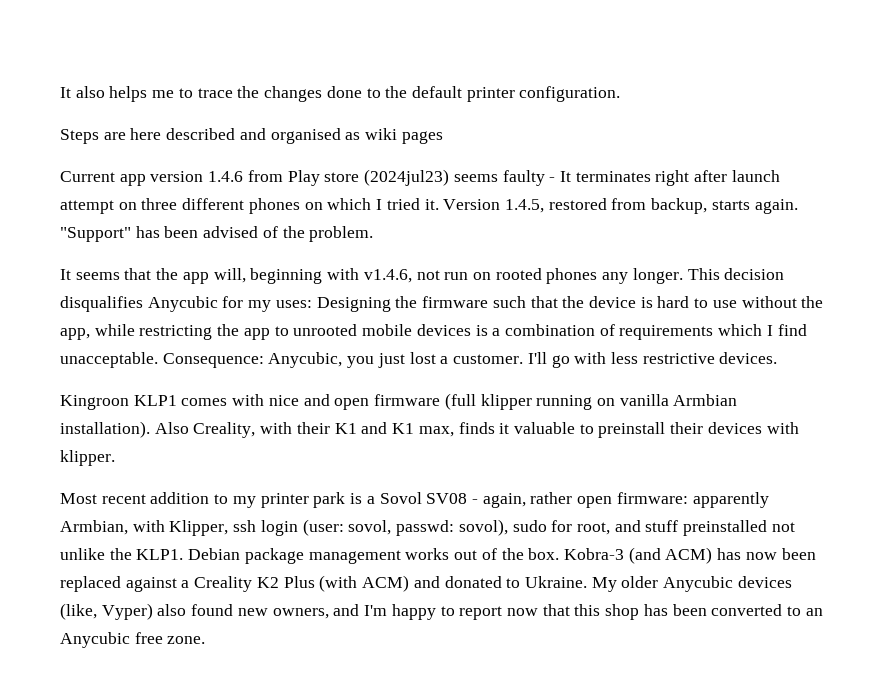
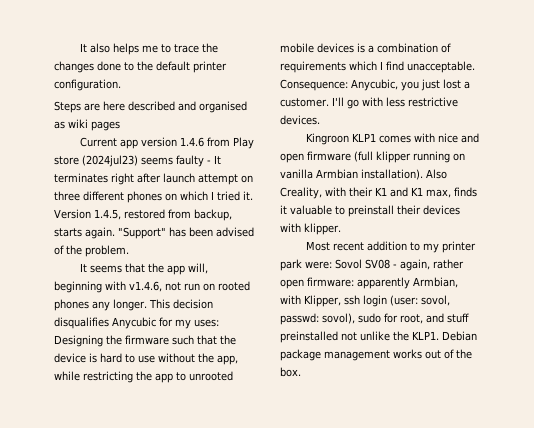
- Most recent addition to my printer park is a Sovol SV08 - again, rather open firmware: apparently Armbian, with Klipper, ssh login (user: sovol, passwd: sovol), sudo for root, and stuff preinstalled not unlike the KLP1.
+ Most recent addition to my printer park were: Sovol SV08 - again, rather open firmware: apparently Armbian, with Klipper, ssh login (user: sovol, passwd: sovol), sudo for root, and stuff preinstalled not unlike the KLP1.
- Kobra-3 (and ACM) has now been replaced against a Creality K2 Plus (with ACM) and donated to Ukraine. My older Anycubic devices (like, Vyper) also found new owners, and I'm happy to report now that this shop has been converted to an Anycubic free zone.

